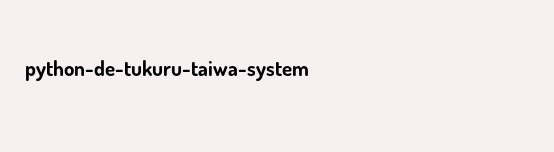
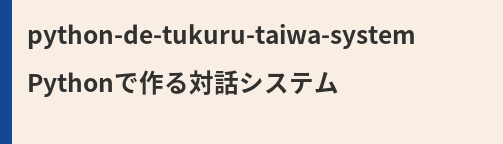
+ Pythonで作る対話システム

